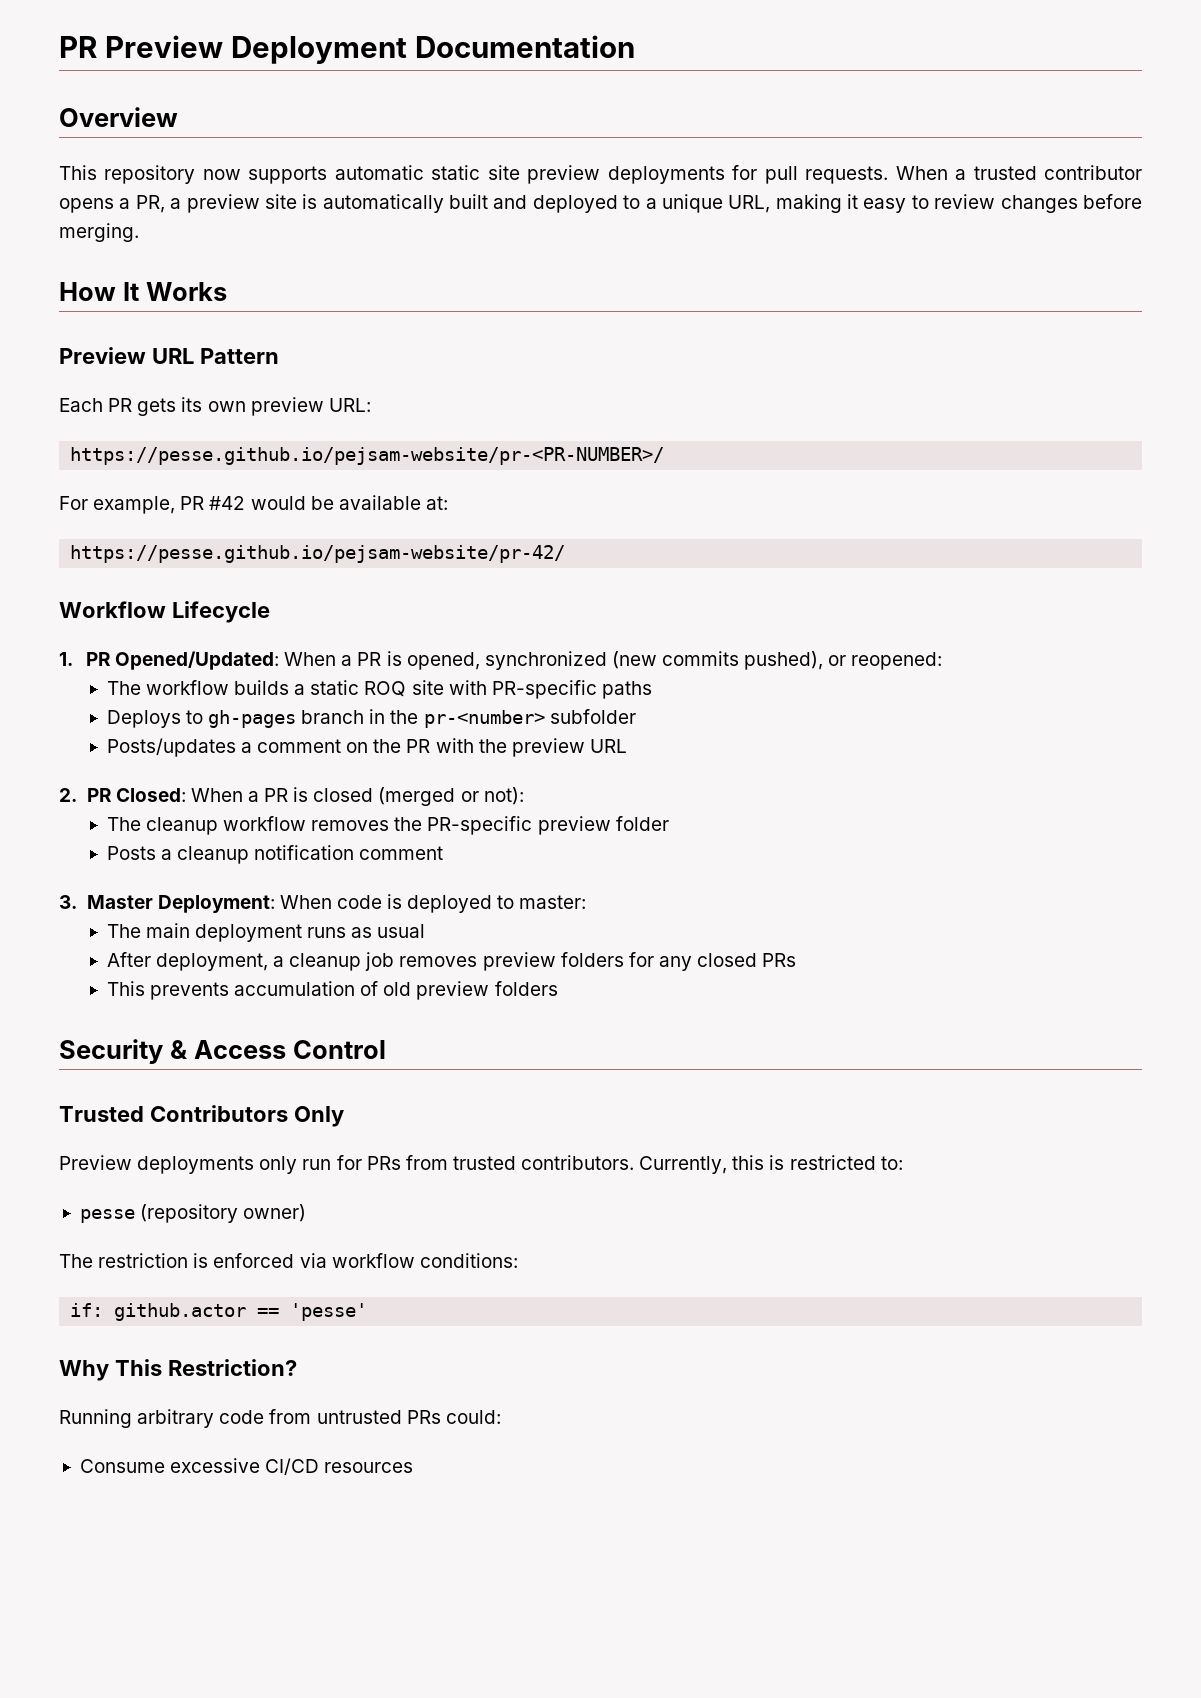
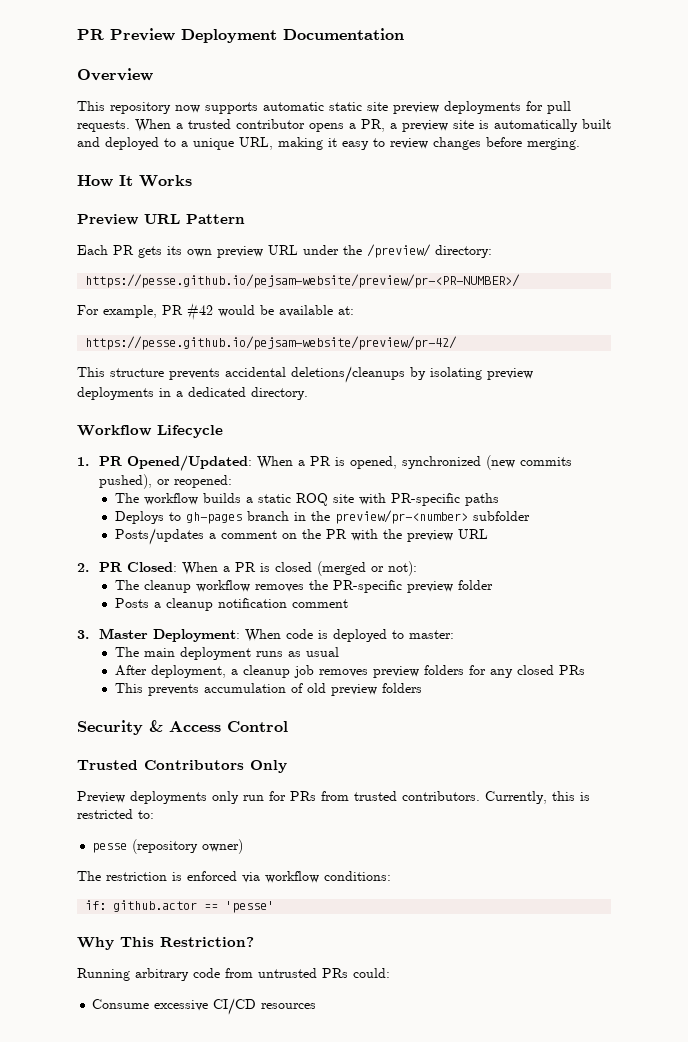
- Each PR gets its own preview URL:
- https://pesse.github.io/pejsam-website/pr-<PR-NUMBER>/
+ Each PR gets its own preview URL under the /preview/ directory:
+ https://pesse.github.io/pejsam-website/preview/pr-<PR-NUMBER>/
- https://pesse.github.io/pejsam-website/pr-42/
+ https://pesse.github.io/pejsam-website/preview/pr-42/
+ This structure prevents accidental deletions/cleanups by isolating preview deployments in a dedicated directory.
- Deploys to gh-pages branch in the pr-<number> subfolder
+ Deploys to gh-pages branch in the preview/pr-<number> subfolder

